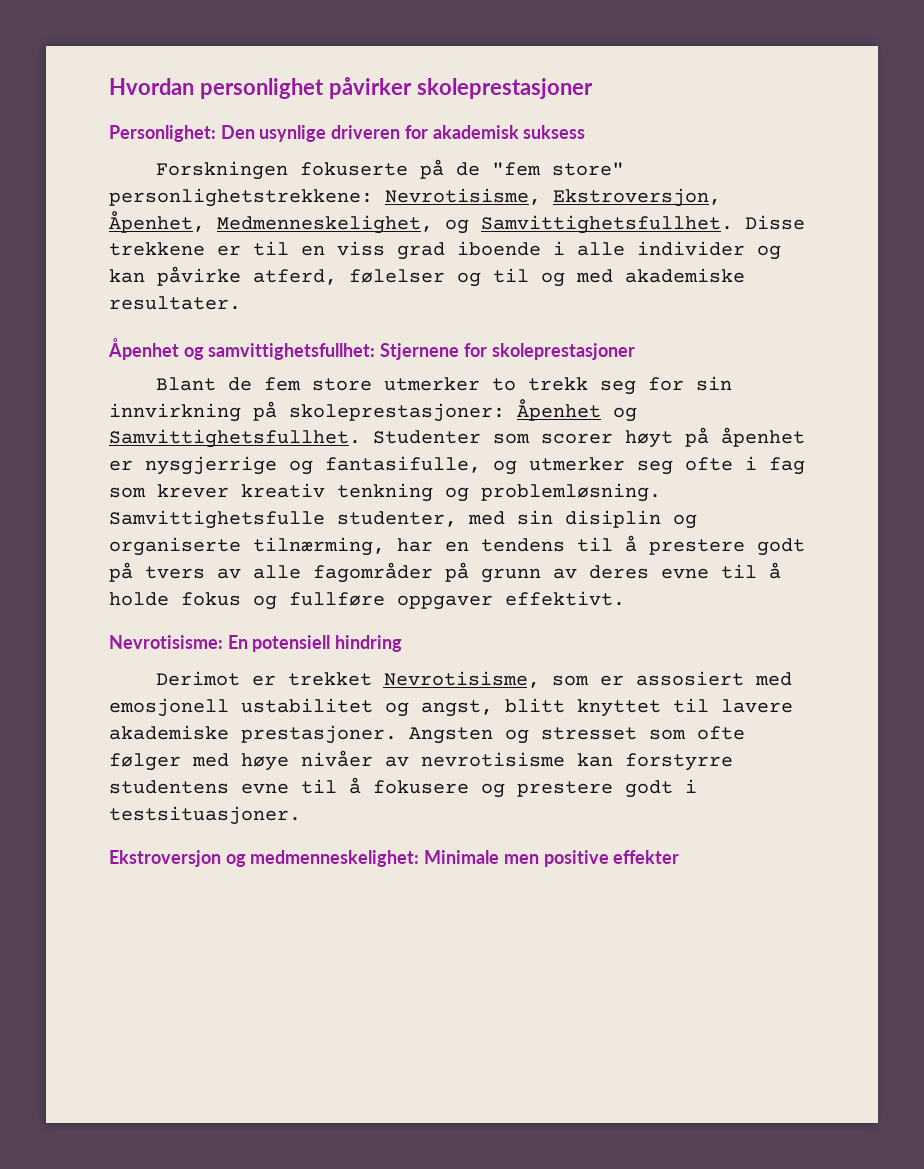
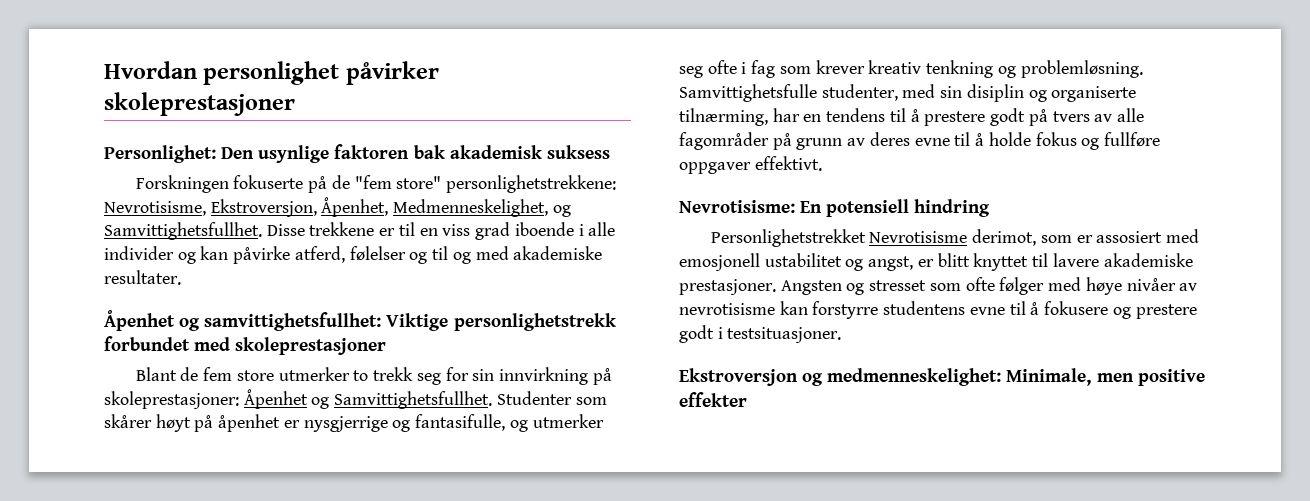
- Personlighet: Den usynlige driveren for akademisk suksess
+ Personlighet: Den usynlige faktoren bak akademisk suksess
- Åpenhet og samvittighetsfullhet: Stjernene for skoleprestasjoner
+ Åpenhet og samvittighetsfullhet: Viktige personlighetstrekk forbundet med skoleprestasjoner
- Studenter som scorer høyt på åpenhet er nysgjerrige og fantasifulle, og utmerker seg ofte i fag som krever kreativ tenkning og problemløsning.
+ Studenter som skårer høyt på åpenhet er nysgjerrige og fantasifulle, og utmerker seg ofte i fag som krever kreativ tenkning og problemløsning.
- Derimot er trekket Nevrotisisme, som er assosiert med emosjonell ustabilitet og angst, blitt knyttet til lavere akademiske prestasjoner.
+ Personlighetstrekket Nevrotisisme derimot, som er assosiert med emosjonell ustabilitet og angst, er blitt knyttet til lavere akademiske prestasjoner.
- Ekstroversjon og medmenneskelighet: Minimale men positive effekter
+ Ekstroversjon og medmenneskelighet: Minimale, men positive effekter

